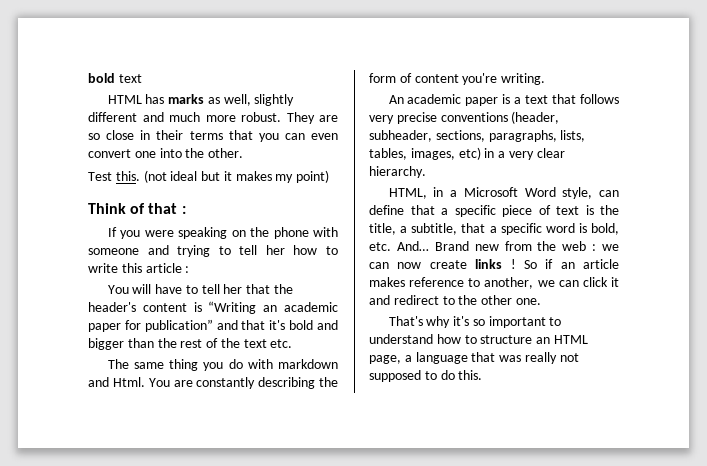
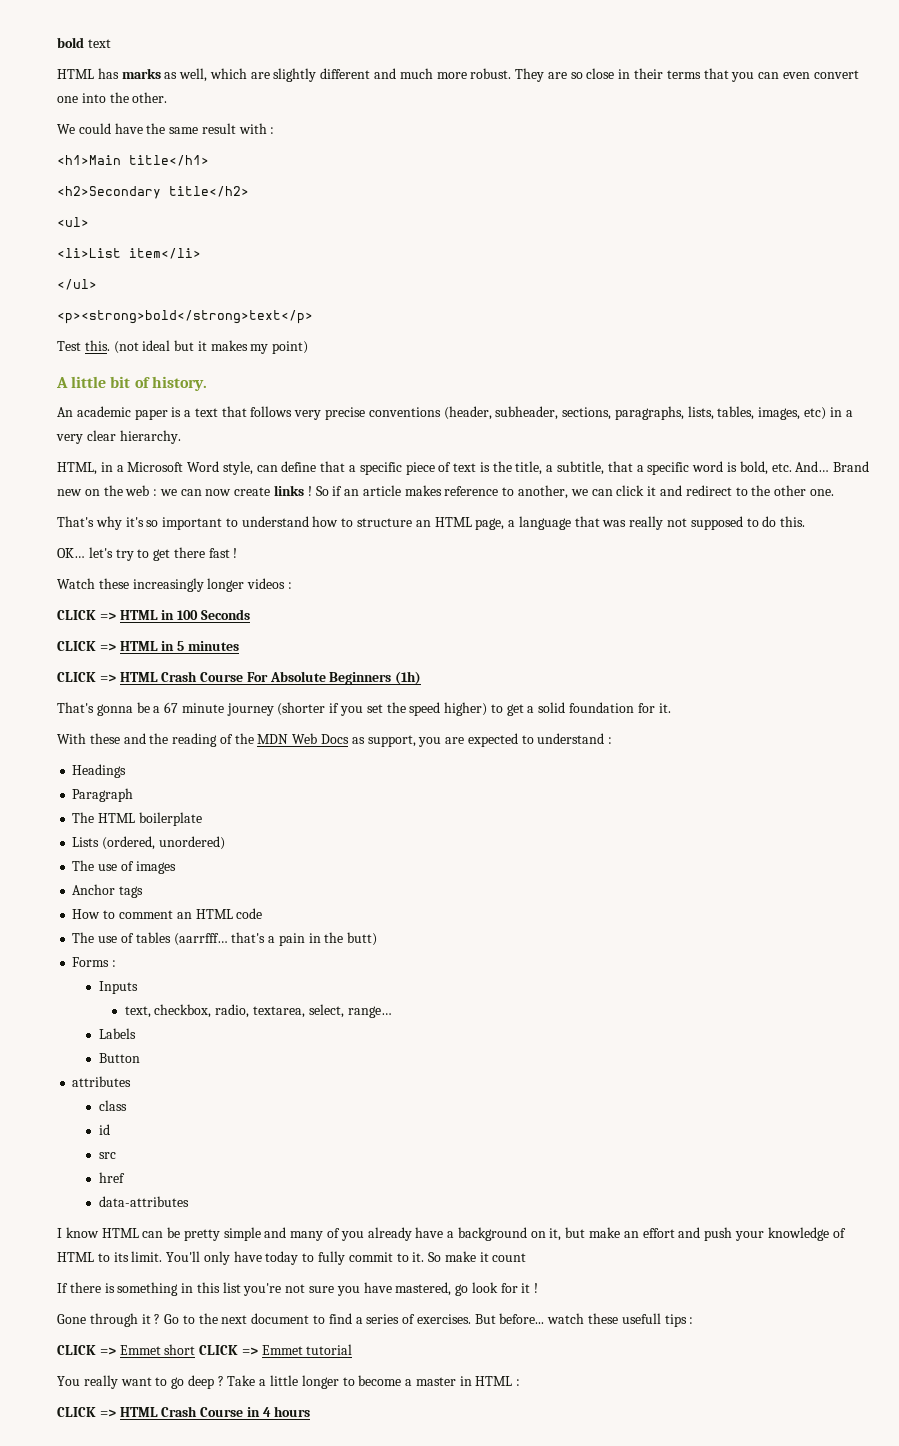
- HTML has marks as well, slightly different and much more robust.
+ HTML has marks as well, which are slightly different and much more robust.
+ We could have the same result with :
+ <h1>Main title</h1>
+ <h2>Secondary title</h2>
+ <ul>
+ <li>List item</li>
+ </ul>
+ <p><strong>bold</strong>text</p>
- Think of that :
- If you were speaking on the phone with someone and trying to tell her how to write this article :
- You will have to tell her that the header's content is “Writing an academic paper for publication” and that it's bold and bigger than the rest of the text etc.
- The same thing you do with markdown and Html. You are constantly describing the form of content you're writing.
+ A little bit of history.
- Brand new from the web : we can now create links !
+ Brand new on the web : we can now create links !
+ OK… let's try to get there fast !
+ Watch these increasingly longer videos :
+ CLICK => HTML in 100 Seconds
+ CLICK => HTML in 5 minutes
+ CLICK => HTML Crash Course For Absolute Beginners (1h)
+ That's gonna be a 67 minute journey (shorter if you set the speed higher) to get a solid foundation for it.
+ With these and the reading of the MDN Web Docs as support, you are expected to understand :
+ Headings
+ Paragraph
+ The HTML boilerplate
+ Lists (ordered, unordered)
+ The use of images
+ Anchor tags
+ How to comment an HTML code
+ The use of tables (aarrfff… that's a pain in the butt)
+ Forms :
+ Inputs
+ text, checkbox, radio, textarea, select, range…
+ Labels
+ Button
+ attributes
+ class
+ id
+ src
+ href
+ data-attributes
+ I know HTML can be pretty simple and many of you already have a background on it, but make an effort and push your knowledge of HTML to its limit. You'll only have today to fully commit to it. So make it count
+ If there is something in this list you're not sure you have mastered, go look for it !
+ Gone through it ? Go to the next document to find a series of exercises. But before... watch these usefull tips :
+ CLICK => Emmet short CLICK => Emmet tutorial
+ You really want to go deep ? Take a little longer to become a master in HTML :
+ CLICK => HTML Crash Course in 4 hours

